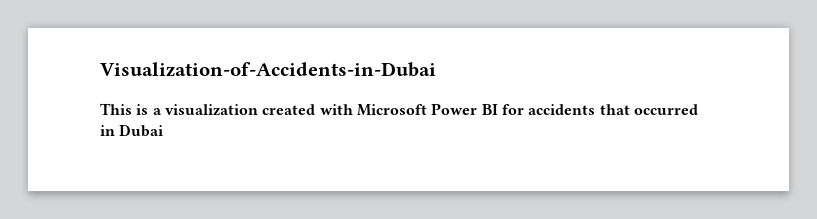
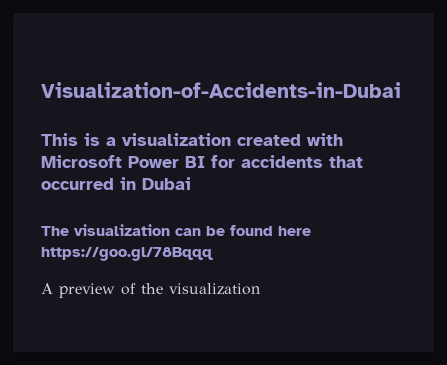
+ The visualization can be found here https://goo.gl/78Bqqq
+ A preview of the visualization

